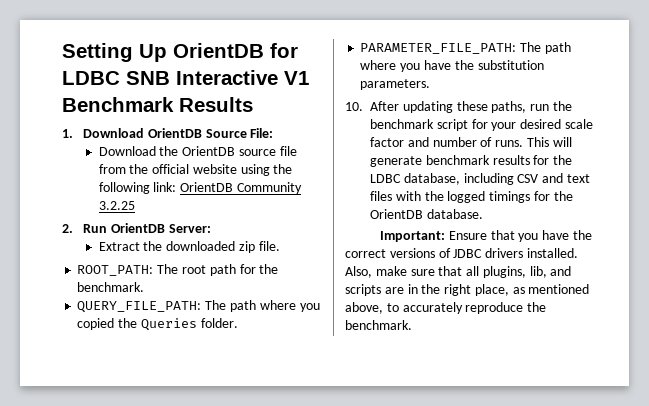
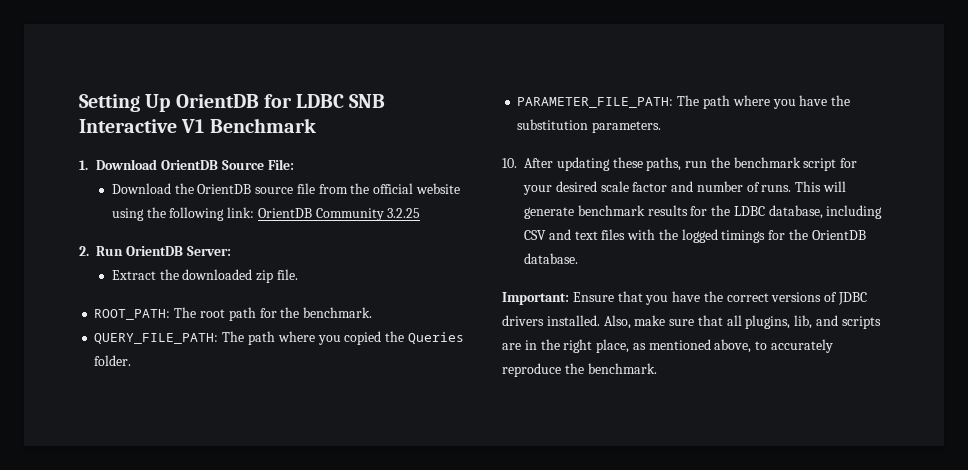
- Setting Up OrientDB for LDBC SNB Interactive V1 Benchmark Results
+ Setting Up OrientDB for LDBC SNB Interactive V1 Benchmark

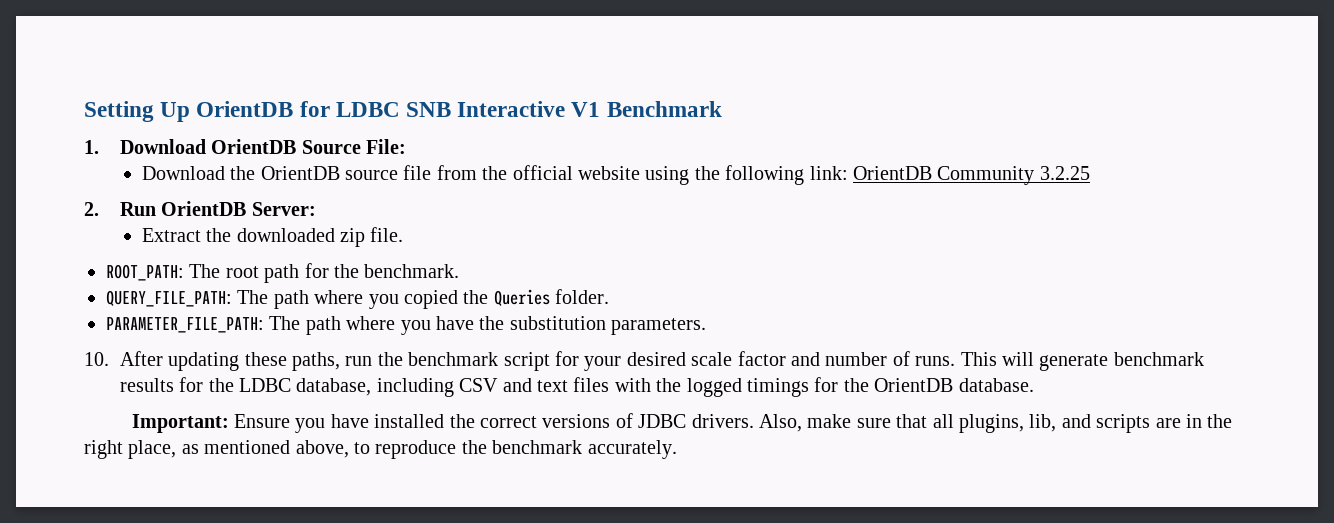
- Important: Ensure that you have the correct versions of JDBC drivers installed.
+ Important: Ensure you have installed the correct versions of JDBC drivers.
- Also, make sure that all plugins, lib, and scripts are in the right place, as mentioned above, to accurately reproduce the benchmark.
+ Also, make sure that all plugins, lib, and scripts are in the right place, as mentioned above, to reproduce the benchmark accurately.

